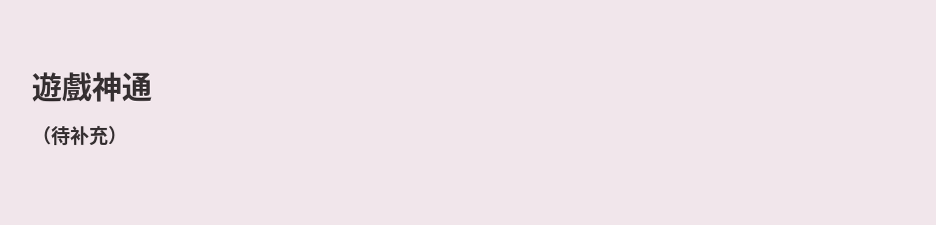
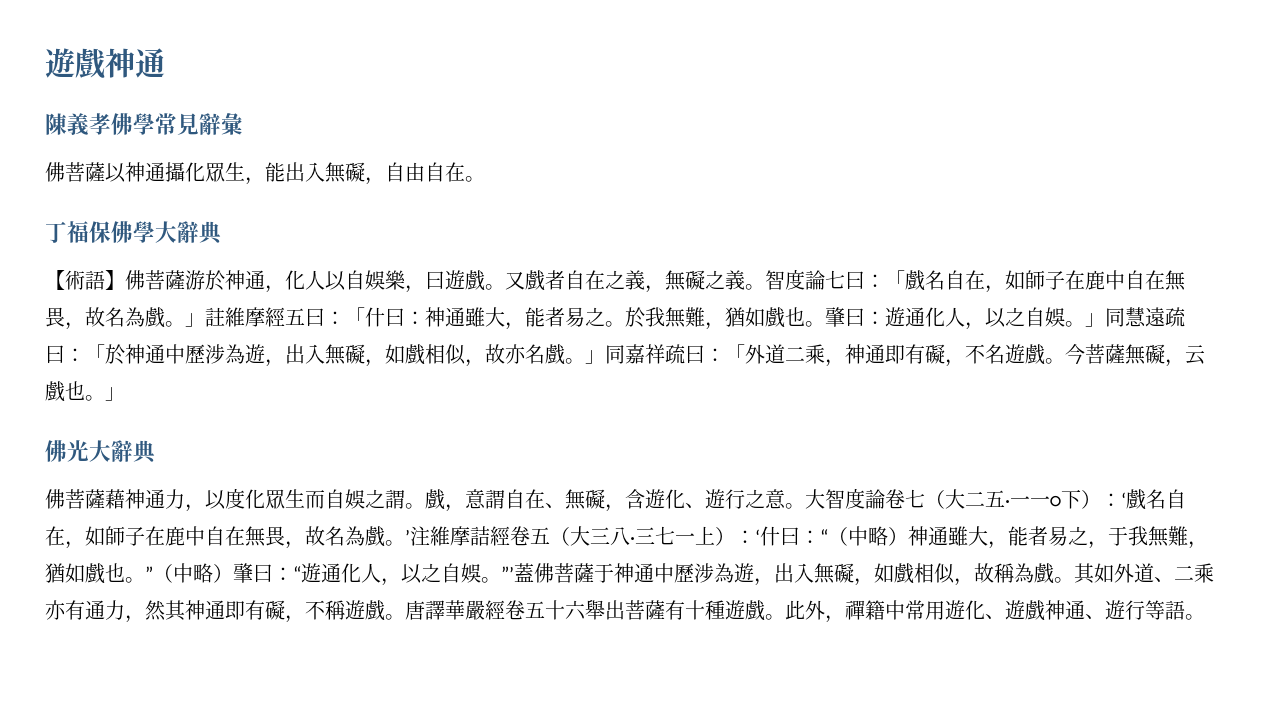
- （待补充）
+ 陳義孝佛學常見辭彙
+ 佛菩薩以神通攝化眾生，能出入無礙，自由自在。
+ 丁福保佛學大辭典
+ 【術語】佛菩薩游於神通，化人以自娛樂，曰遊戲。又戲者自在之義，無礙之義。智度論七曰：「戲名自在，如師子在鹿中自在無畏，故名為戲。」註維摩經五曰：「什曰：神通雖大，能者易之。於我無難，猶如戲也。肇曰：遊通化人，以之自娛。」同慧遠疏曰：「於神通中歷涉為遊，出入無礙，如戲相似，故亦名戲。」同嘉祥疏曰：「外道二乘，神通即有礙，不名遊戲。今菩薩無礙，云戲也。」
+ 佛光大辭典
+ 佛菩薩藉神通力，以度化眾生而自娛之謂。戲，意謂自在、無礙，含遊化、遊行之意。大智度論卷七（大二五·一一○下）：‘戲名自在，如師子在鹿中自在無畏，故名為戲。’注維摩詰經卷五（大三八·三七一上）：‘什曰：“（中略）神通雖大，能者易之，于我無難，猶如戲也。”（中略）肇曰：“遊通化人，以之自娛。”’蓋佛菩薩于神通中歷涉為遊，出入無礙，如戲相似，故稱為戲。其如外道、二乘亦有通力，然其神通即有礙，不稱遊戲。唐譯華嚴經卷五十六舉出菩薩有十種遊戲。此外，禪籍中常用遊化、遊戲神通、遊行等語。

